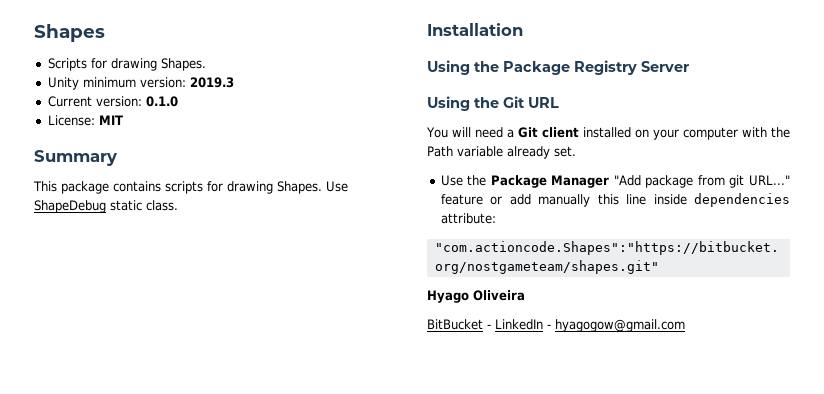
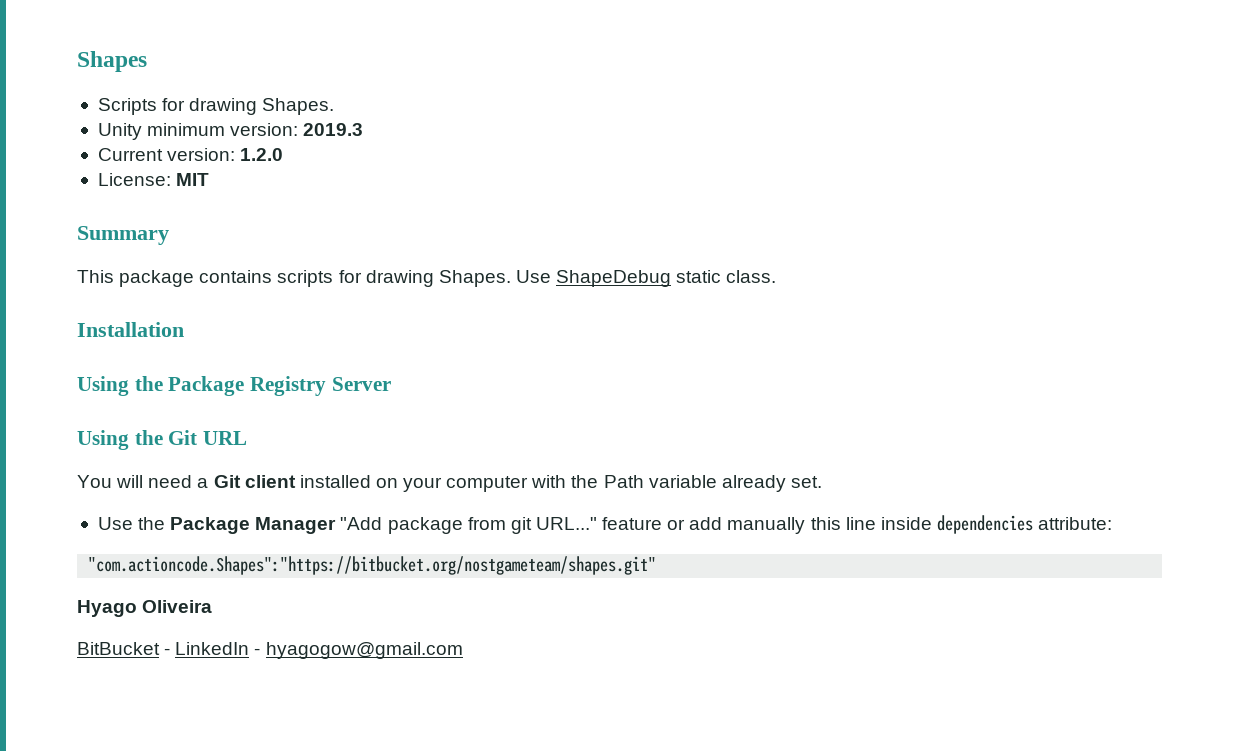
- Current version: 0.1.0
+ Current version: 1.2.0

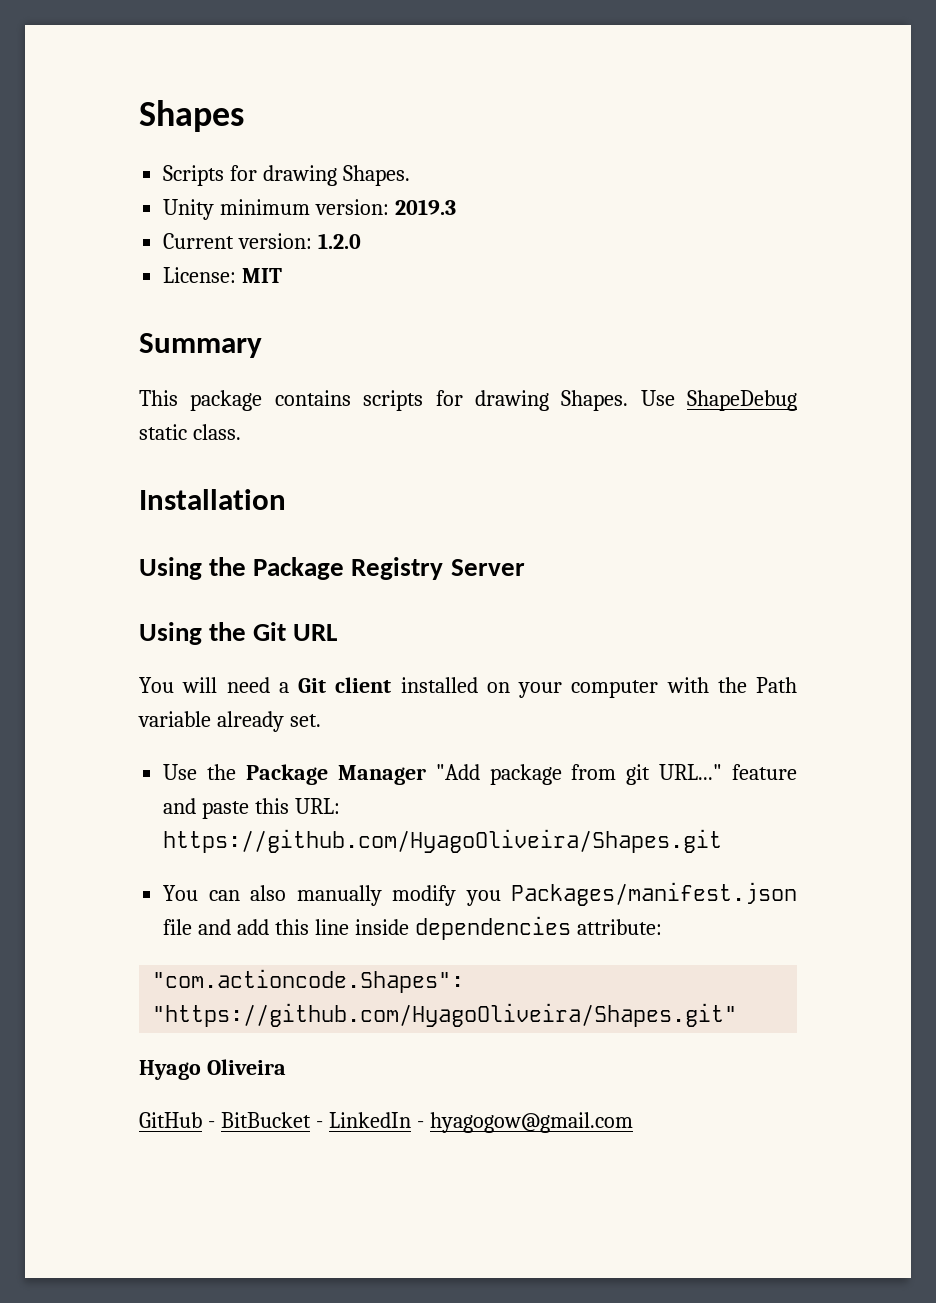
- Use the Package Manager "Add package from git URL..." feature or add manually this line inside dependencies attribute:
+ Use the Package Manager "Add package from git URL..." feature and paste this URL: https://github.com/HyagoOliveira/Shapes.git
+ You can also manually modify you Packages/manifest.json file and add this line inside dependencies attribute:
- "com.actioncode.Shapes":"https://bitbucket.org/nostgameteam/shapes.git"
+ "com.actioncode.Shapes": "https://github.com/HyagoOliveira/Shapes.git"
- BitBucket - LinkedIn - hyagogow@gmail.com
+ GitHub - BitBucket - LinkedIn - hyagogow@gmail.com

